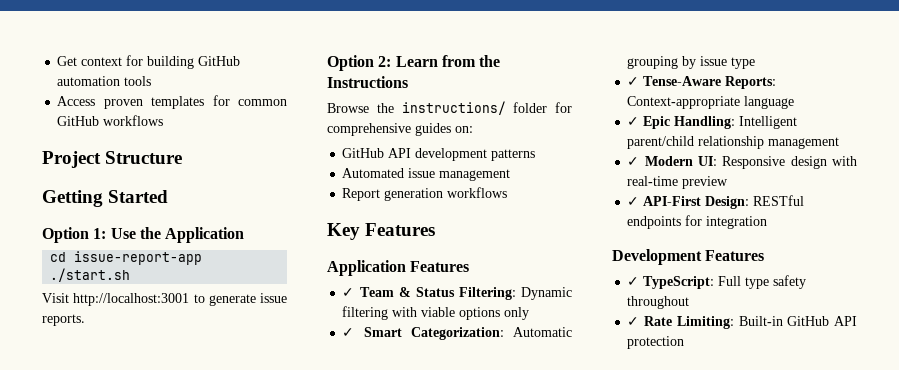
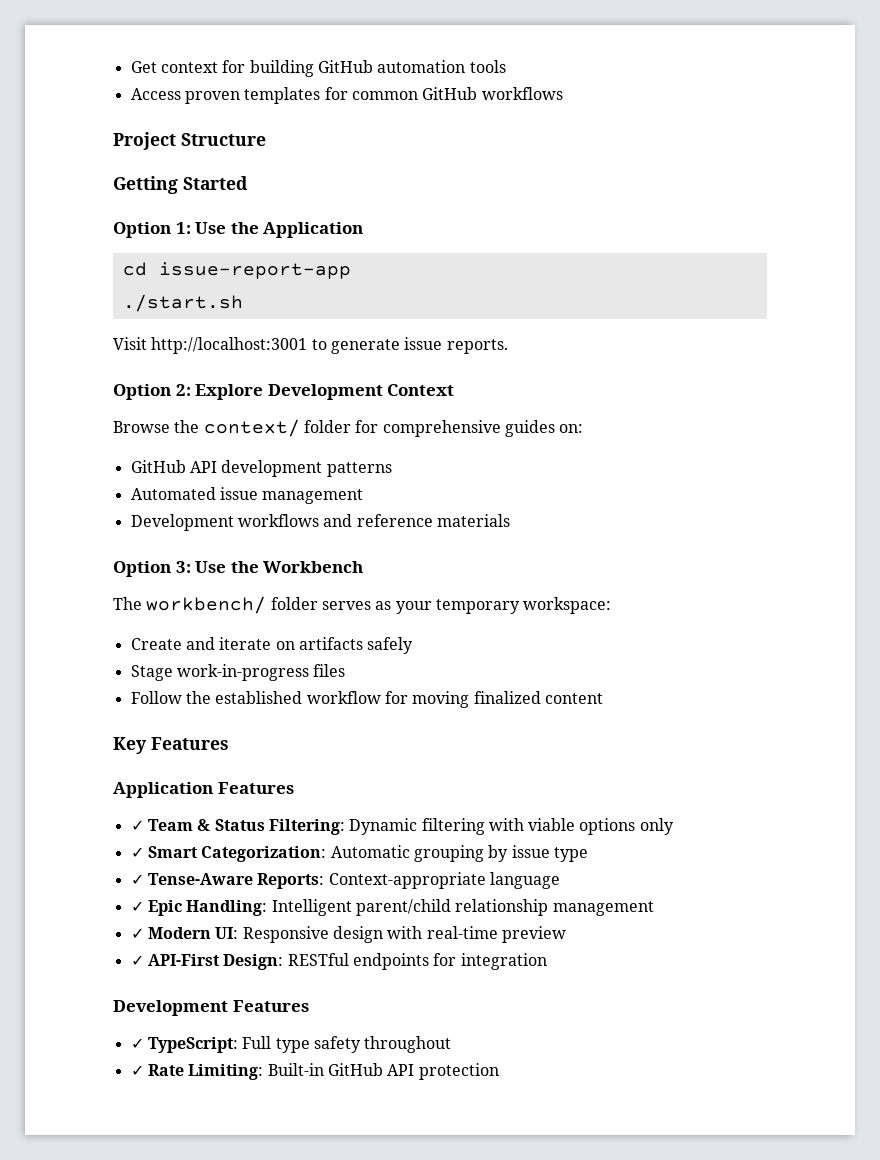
- Option 2: Learn from the Instructions
+ Option 2: Explore Development Context
- Browse the instructions/ folder for comprehensive guides on:
+ Browse the context/ folder for comprehensive guides on:
- Report generation workflows
+ Development workflows and reference materials
+ Option 3: Use the Workbench
+ The workbench/ folder serves as your temporary workspace:
+ Create and iterate on artifacts safely
+ Stage work-in-progress files
+ Follow the established workflow for moving finalized content

